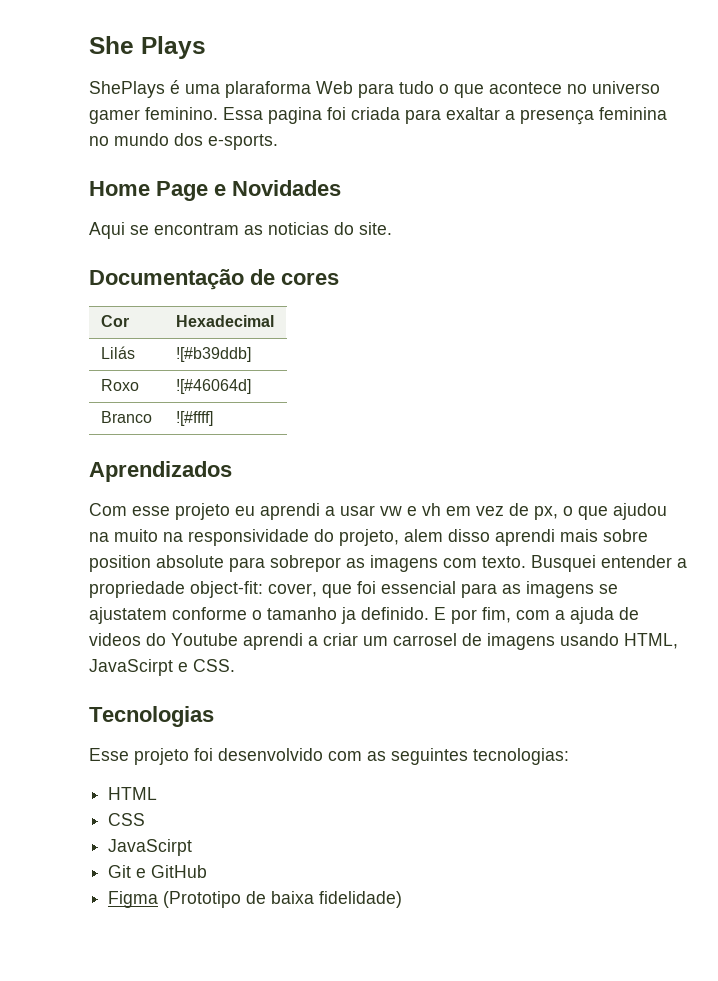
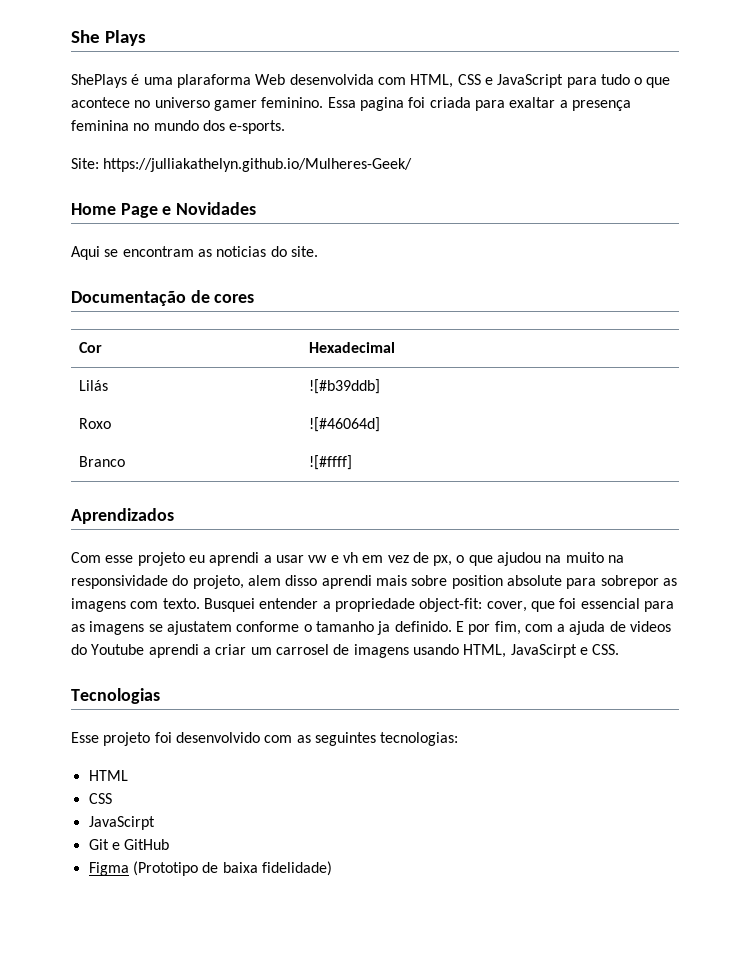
- ShePlays é uma plaraforma Web para tudo o que acontece no universo gamer feminino.
+ ShePlays é uma plaraforma Web desenvolvida com HTML, CSS e JavaScript para tudo o que acontece no universo gamer feminino.
+ Site: https://julliakathelyn.github.io/Mulheres-Geek/

